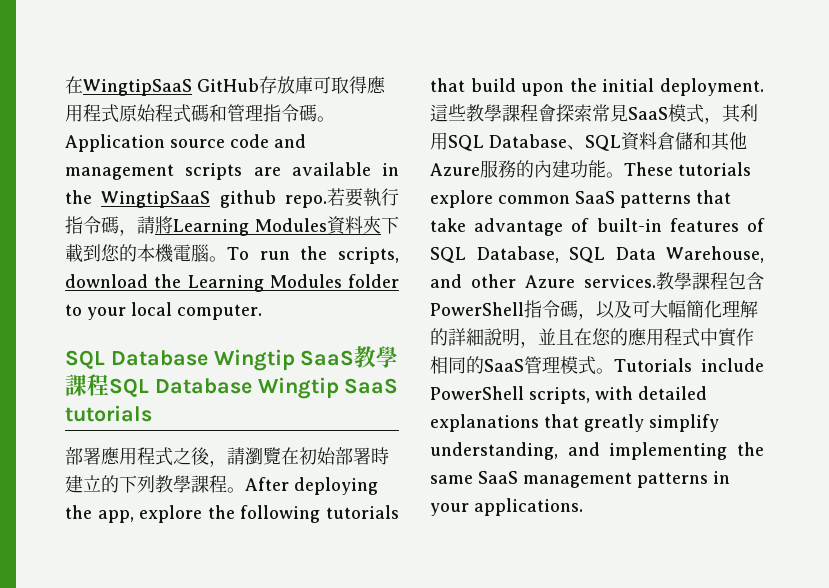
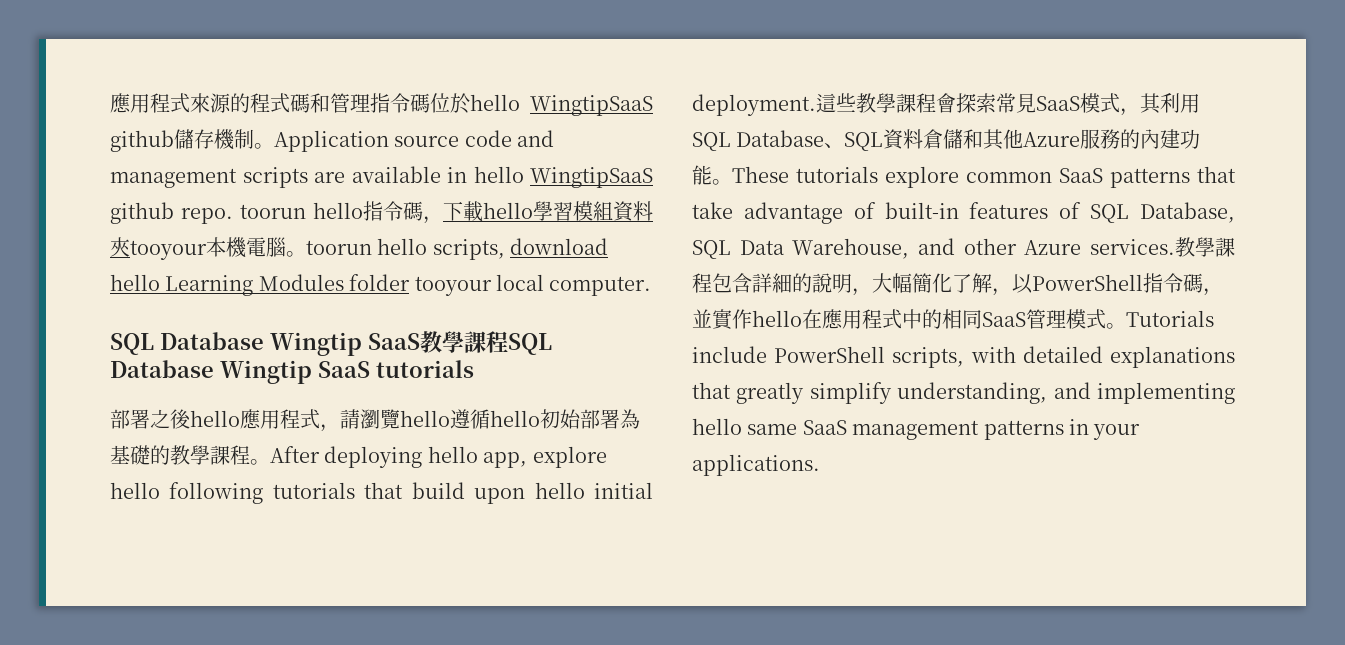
- 在WingtipSaaS GitHub存放庫可取得應用程式原始程式碼和管理指令碼。
+ 應用程式來源的程式碼和管理指令碼位於hello WingtipSaaS github儲存機制。
- Application source code and management scripts are available in the WingtipSaaS github repo.若要執行指令碼，請將Learning Modules資料夾下載到您的本機電腦。To run the scripts, download the Learning Modules folder to your local computer.
+ Application source code and management scripts are available in hello WingtipSaaS github repo. toorun hello指令碼，下載hello學習模組資料夾tooyour本機電腦。toorun hello scripts, download hello Learning Modules folder tooyour local computer.
- 部署應用程式之後，請瀏覽在初始部署時建立的下列教學課程。
+ 部署之後hello應用程式，請瀏覽hello遵循hello初始部署為基礎的教學課程。
- After deploying the app, explore the following tutorials that build upon the initial deployment.
+ After deploying hello app, explore hello following tutorials that build upon hello initial deployment.
- 教學課程包含PowerShell指令碼，以及可大幅簡化理解的詳細說明，並且在您的應用程式中實作相同的SaaS管理模式。
+ 教學課程包含詳細的說明，大幅簡化了解，以PowerShell指令碼，並實作hello在應用程式中的相同SaaS管理模式。
- Tutorials include PowerShell scripts, with detailed explanations that greatly simplify understanding, and implementing the same SaaS management patterns in your applications.
+ Tutorials include PowerShell scripts, with detailed explanations that greatly simplify understanding, and implementing hello same SaaS management patterns in your applications.

